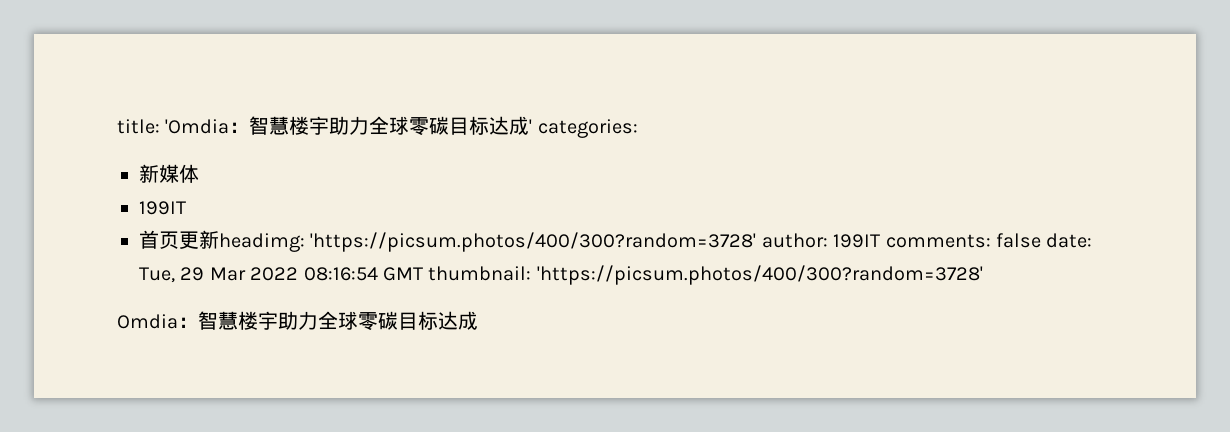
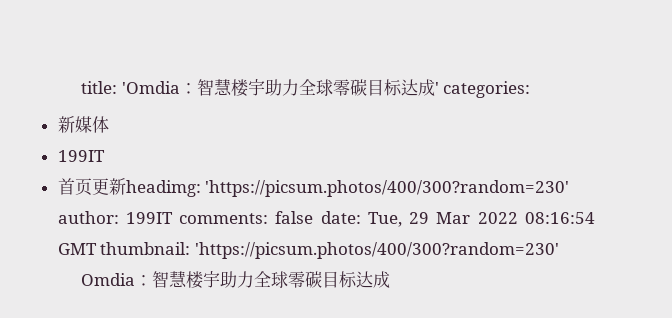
- 首页更新headimg: 'https://picsum.photos/400/300?random=3728' author: 199IT comments: false date: Tue, 29 Mar 2022 08:16:54 GMT thumbnail: 'https://picsum.photos/400/300?random=3728'
+ 首页更新headimg: 'https://picsum.photos/400/300?random=230' author: 199IT comments: false date: Tue, 29 Mar 2022 08:16:54 GMT thumbnail: 'https://picsum.photos/400/300?random=230'

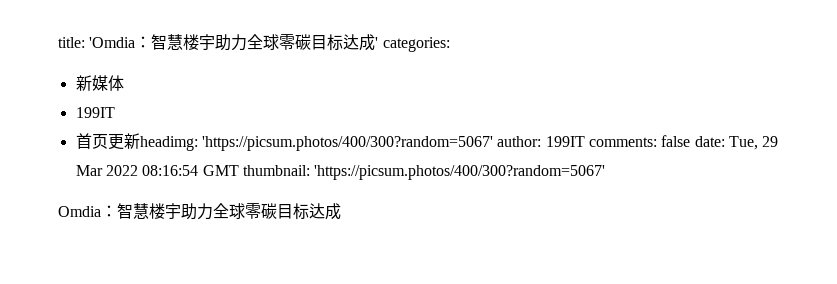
- 首页更新headimg: 'https://picsum.photos/400/300?random=230' author: 199IT comments: false date: Tue, 29 Mar 2022 08:16:54 GMT thumbnail: 'https://picsum.photos/400/300?random=230'
+ 首页更新headimg: 'https://picsum.photos/400/300?random=5067' author: 199IT comments: false date: Tue, 29 Mar 2022 08:16:54 GMT thumbnail: 'https://picsum.photos/400/300?random=5067'

